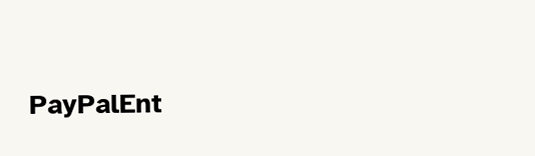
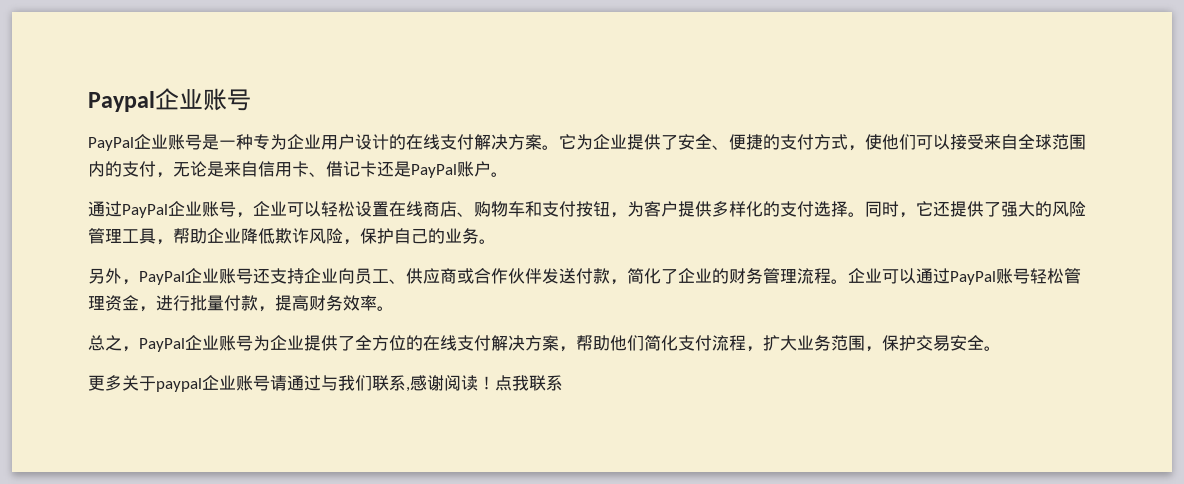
- PayPalEnt
+ Paypal企业账号
+ PayPal企业账号是一种专为企业用户设计的在线支付解决方案。它为企业提供了安全、便捷的支付方式，使他们可以接受来自全球范围内的支付，无论是来自信用卡、借记卡还是PayPal账户。
+ 通过PayPal企业账号，企业可以轻松设置在线商店、购物车和支付按钮，为客户提供多样化的支付选择。同时，它还提供了强大的风险管理工具，帮助企业降低欺诈风险，保护自己的业务。
+ 另外，PayPal企业账号还支持企业向员工、供应商或合作伙伴发送付款，简化了企业的财务管理流程。企业可以通过PayPal账号轻松管理资金，进行批量付款，提高财务效率。
+ 总之，PayPal企业账号为企业提供了全方位的在线支付解决方案，帮助他们简化支付流程，扩大业务范围，保护交易安全。
+ 更多关于paypal企业账号请通过与我们联系,感谢阅读！点我联系

